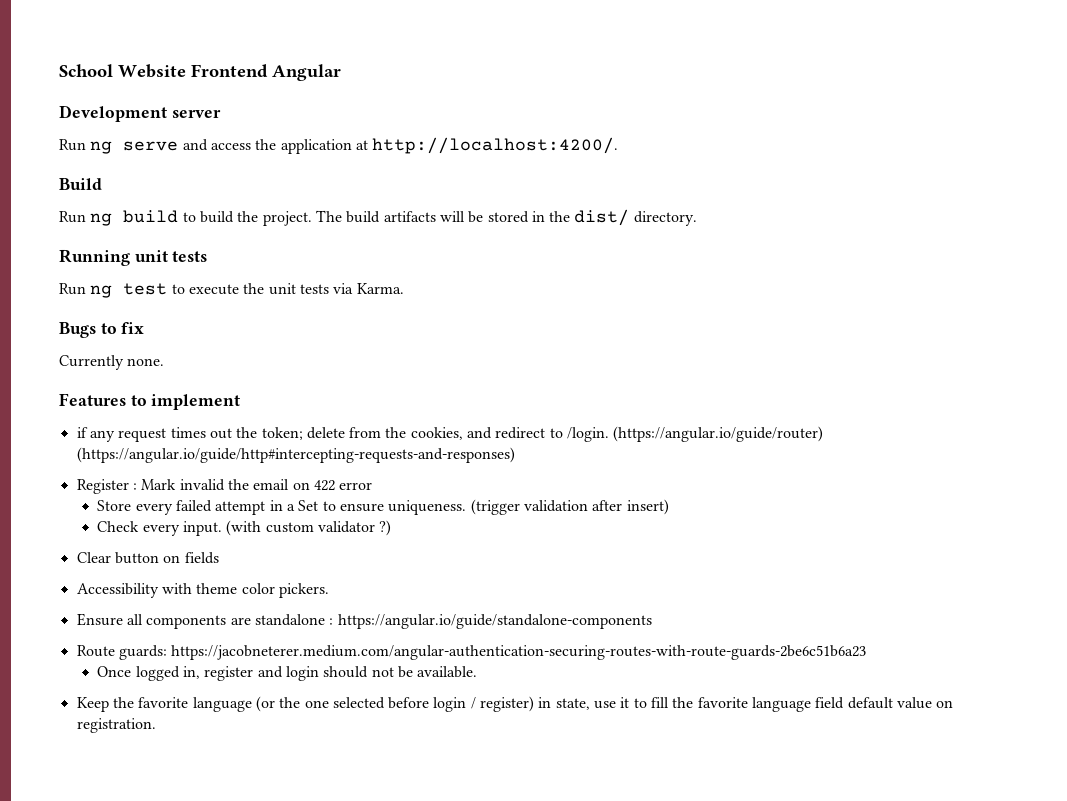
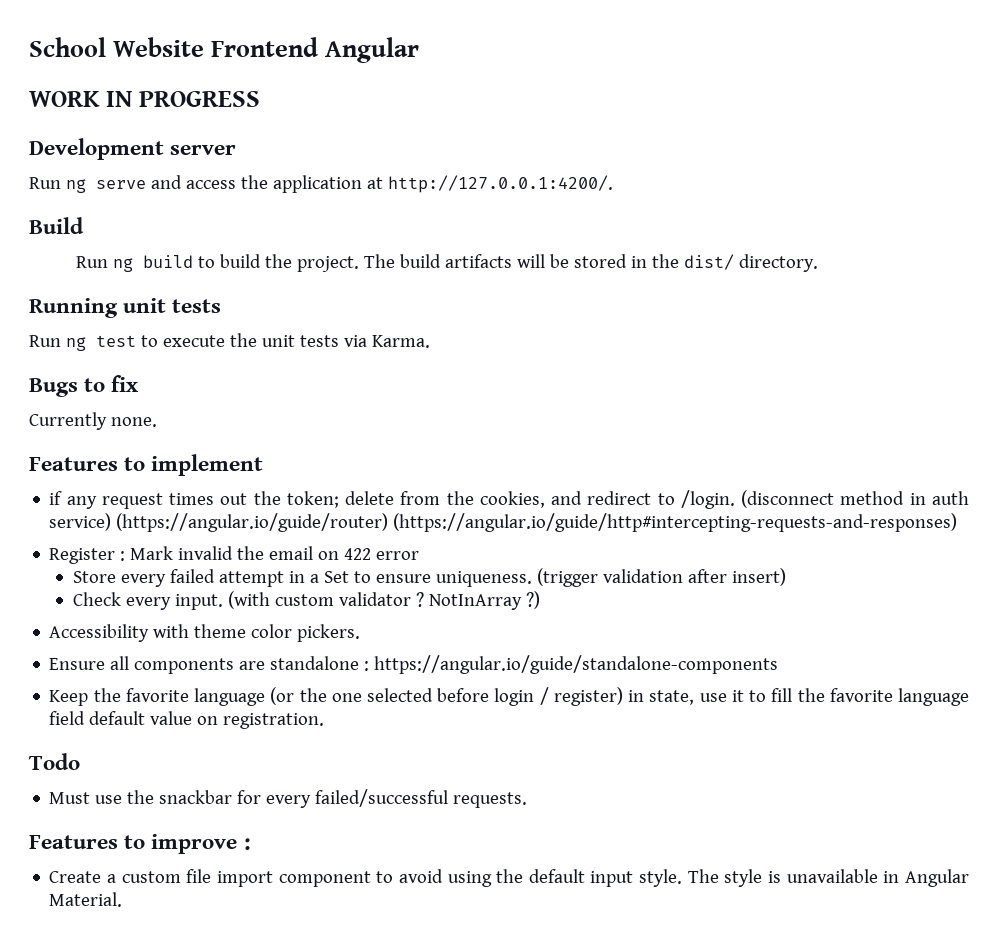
+ WORK IN PROGRESS
- Run ng serve and access the application at http://localhost:4200/.
+ Run ng serve and access the application at http://127.0.0.1:4200/.
- (https://angular.io/guide/router) (https://angular.io/guide/http#intercepting-requests-and-responses)
+ (disconnect method in auth service) (https://angular.io/guide/router) (https://angular.io/guide/http#intercepting-requests-and-responses)
- (with custom validator ?)
+ (with custom validator ? NotInArray ?)
- Clear button on fields
- Route guards: https://jacobneterer.medium.com/angular-authentication-securing-routes-with-route-guards-2be6c51b6a23
- Once logged in, register and login should not be available.
+ Todo
+ Must use the snackbar for every failed/successful requests.
+ Features to improve :
+ Create a custom file import component to avoid using the default input style. The style is unavailable in Angular Material.

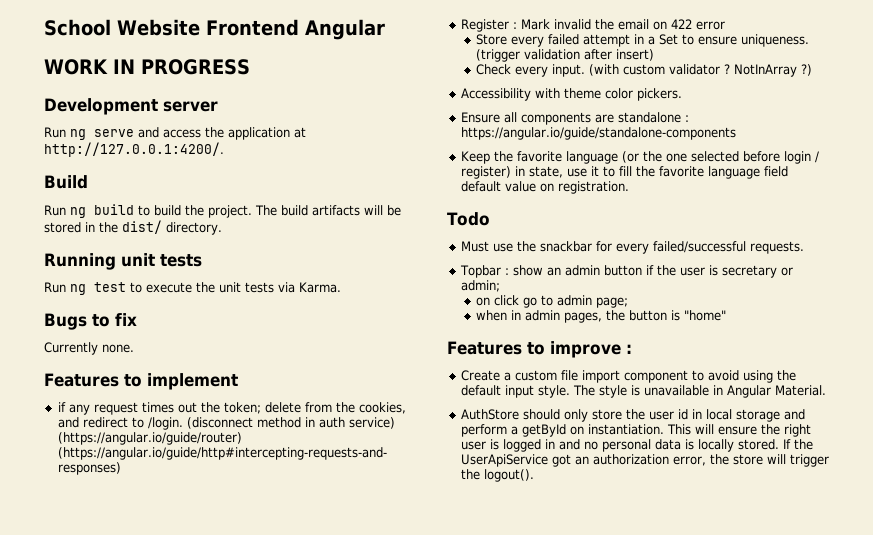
+ Topbar : show an admin button if the user is secretary or admin;
+ on click go to admin page;
+ when in admin pages, the button is "home"
+ AuthStore should only store the user id in local storage and perform a getById on instantiation. This will ensure the right user is logged in and no personal data is locally stored. If the UserApiService got an authorization error, the store will trigger the logout().

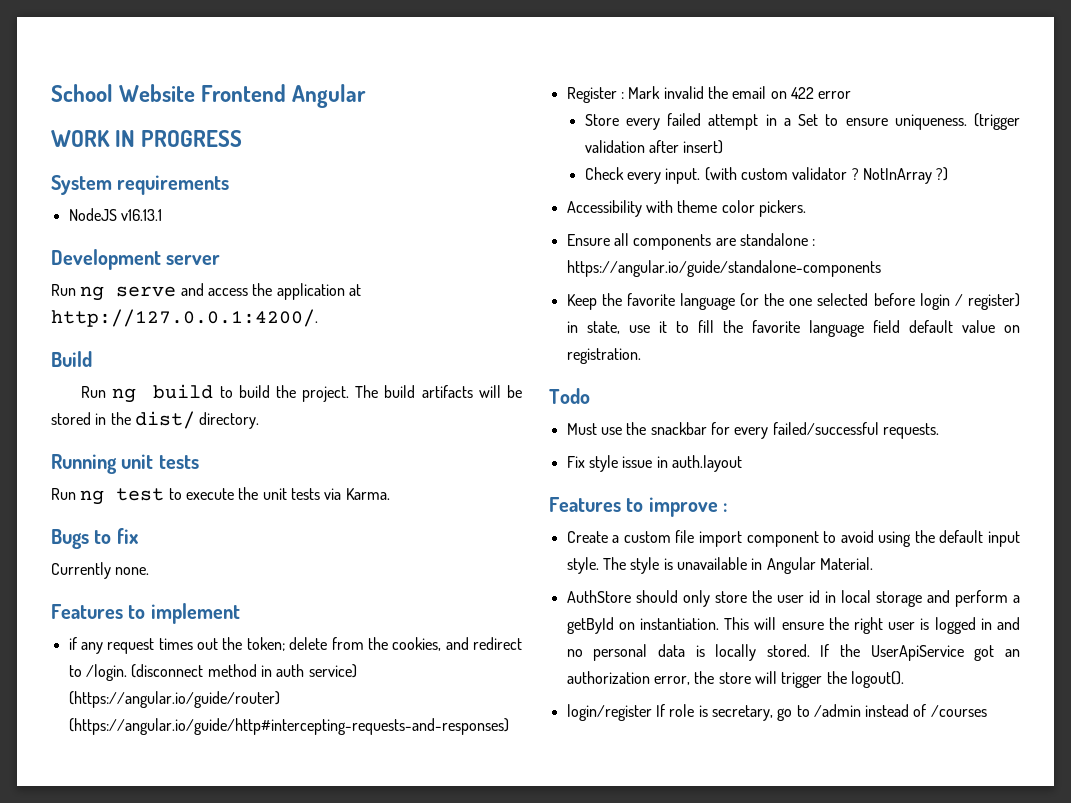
+ System requirements
+ NodeJS v16.13.1
- Topbar : show an admin button if the user is secretary or admin;
- on click go to admin page;
- when in admin pages, the button is "home"
+ Fix style issue in auth.layout
+ login/register If role is secretary, go to /admin instead of /courses

